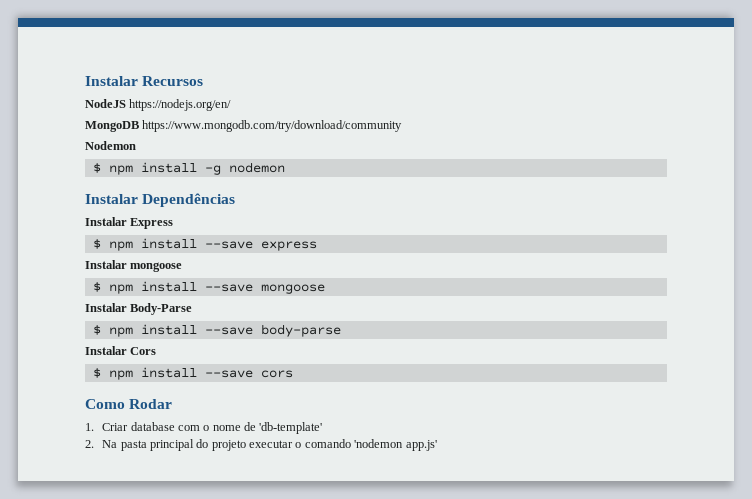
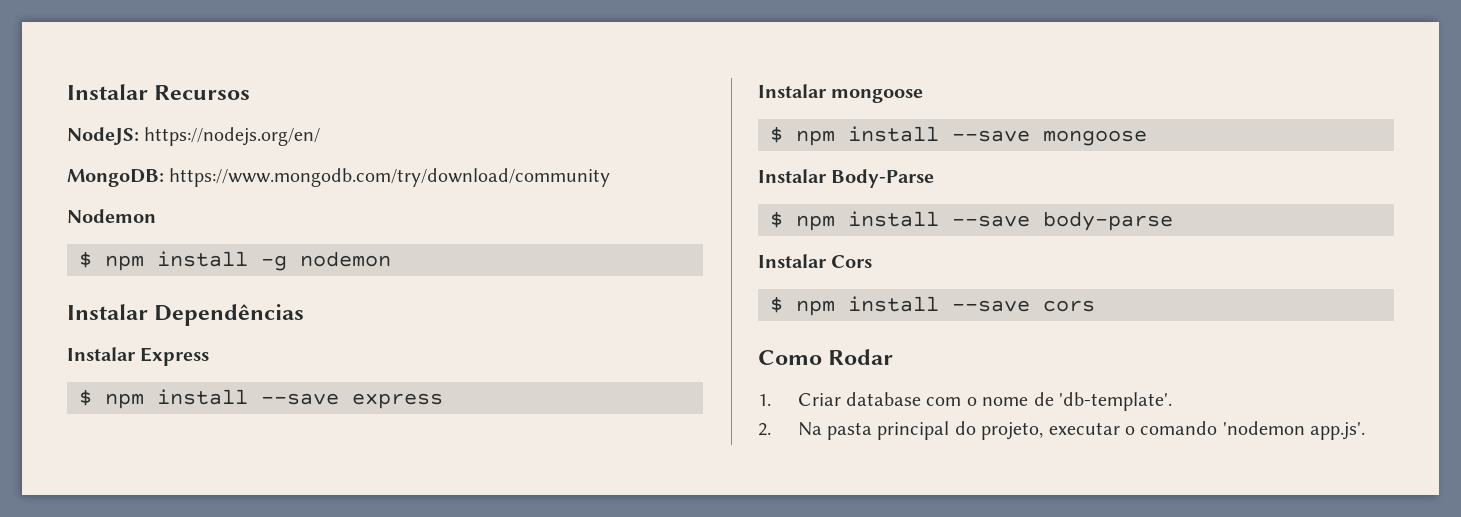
- NodeJS https://nodejs.org/en/
+ NodeJS: https://nodejs.org/en/
- MongoDB https://www.mongodb.com/try/download/community
+ MongoDB: https://www.mongodb.com/try/download/community
- 1. Criar database com o nome de 'db-template'
+ 1. Criar database com o nome de 'db-template'.
- 2. Na pasta principal do projeto executar o comando 'nodemon app.js'
+ 2. Na pasta principal do projeto, executar o comando 'nodemon app.js'.

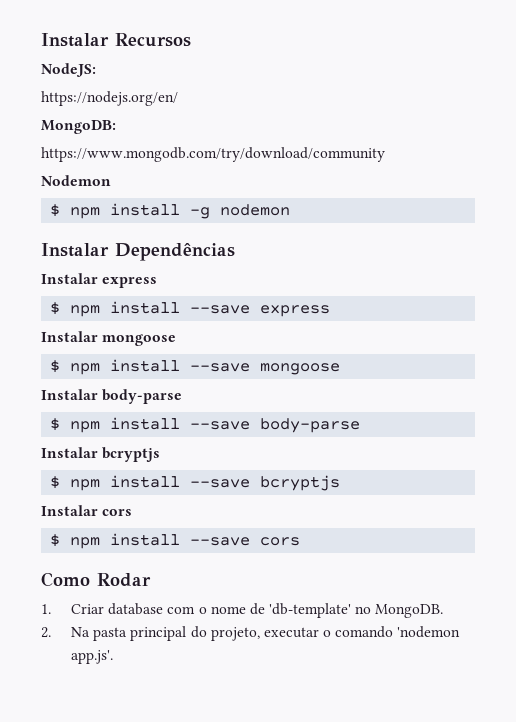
- NodeJS: https://nodejs.org/en/
+ NodeJS:
+ https://nodejs.org/en/
- MongoDB: https://www.mongodb.com/try/download/community
+ MongoDB:
+ https://www.mongodb.com/try/download/community
- Instalar Express
+ Instalar express
- Instalar Body-Parse
+ Instalar body-parse
- Instalar Cors
+ Instalar bcryptjs
+ $ npm install --save bcryptjs
+ Instalar cors
- 1. Criar database com o nome de 'db-template'.
+ 1. Criar database com o nome de 'db-template' no MongoDB.

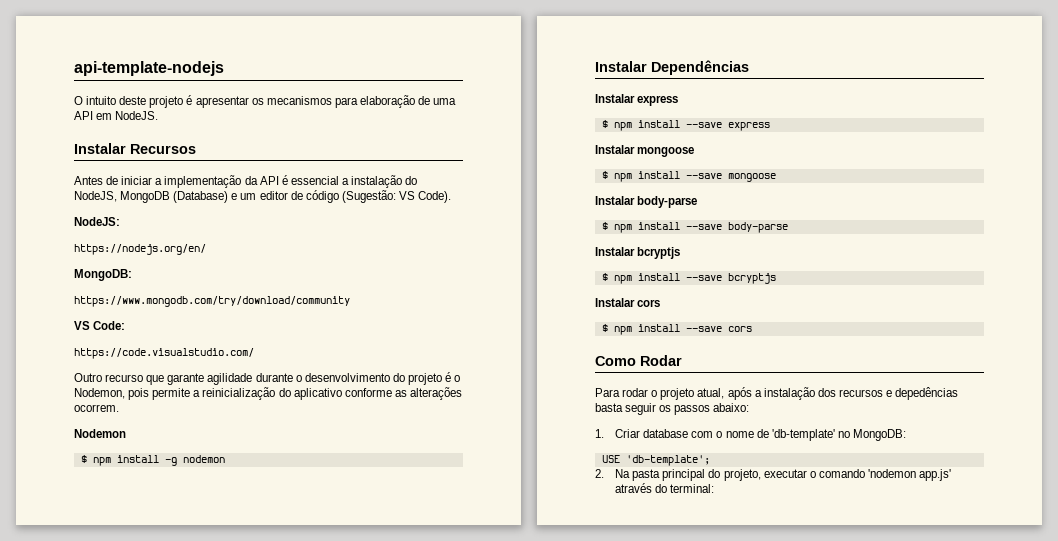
+ api-template-nodejs
+ O intuito deste projeto é apresentar os mecanismos para elaboração de uma API em NodeJS.
  Instalar Recursos
+ Antes de iniciar a implementação da API é essencial a instalação do NodeJS, MongoDB (Database) e um editor de código (Sugestão: VS Code).
  NodeJS:
  https://nodejs.org/en/
  MongoDB:
  https://www.mongodb.com/try/download/community
+ VS Code:
+ https://code.visualstudio.com/
+ Outro recurso que garante agilidade durante o desenvolvimento do projeto é o Nodemon, pois permite a reinicialização do aplicativo conforme as alterações ocorrem.
+ Para rodar o projeto atual, após a instalação dos recursos e depedências basta seguir os passos abaixo:
- 1. Criar database com o nome de 'db-template' no MongoDB.
+ 1. Criar database com o nome de 'db-template' no MongoDB:
+ USE 'db-template';
- 2. Na pasta principal do projeto, executar o comando 'nodemon app.js'.
+ 2. Na pasta principal do projeto, executar o comando 'nodemon app.js' através do terminal:

